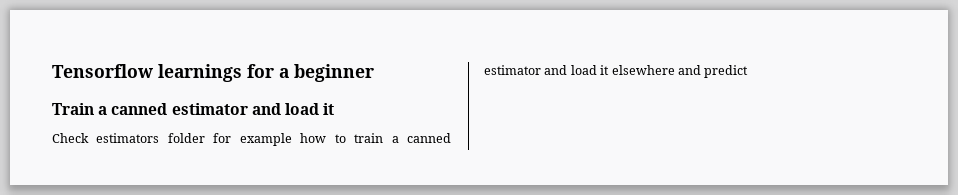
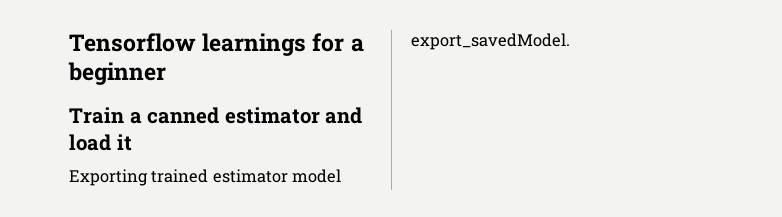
- Check estimators folder for example how to train a canned estimator and load it elsewhere and predict
+ Exporting trained estimator model export_savedModel.

